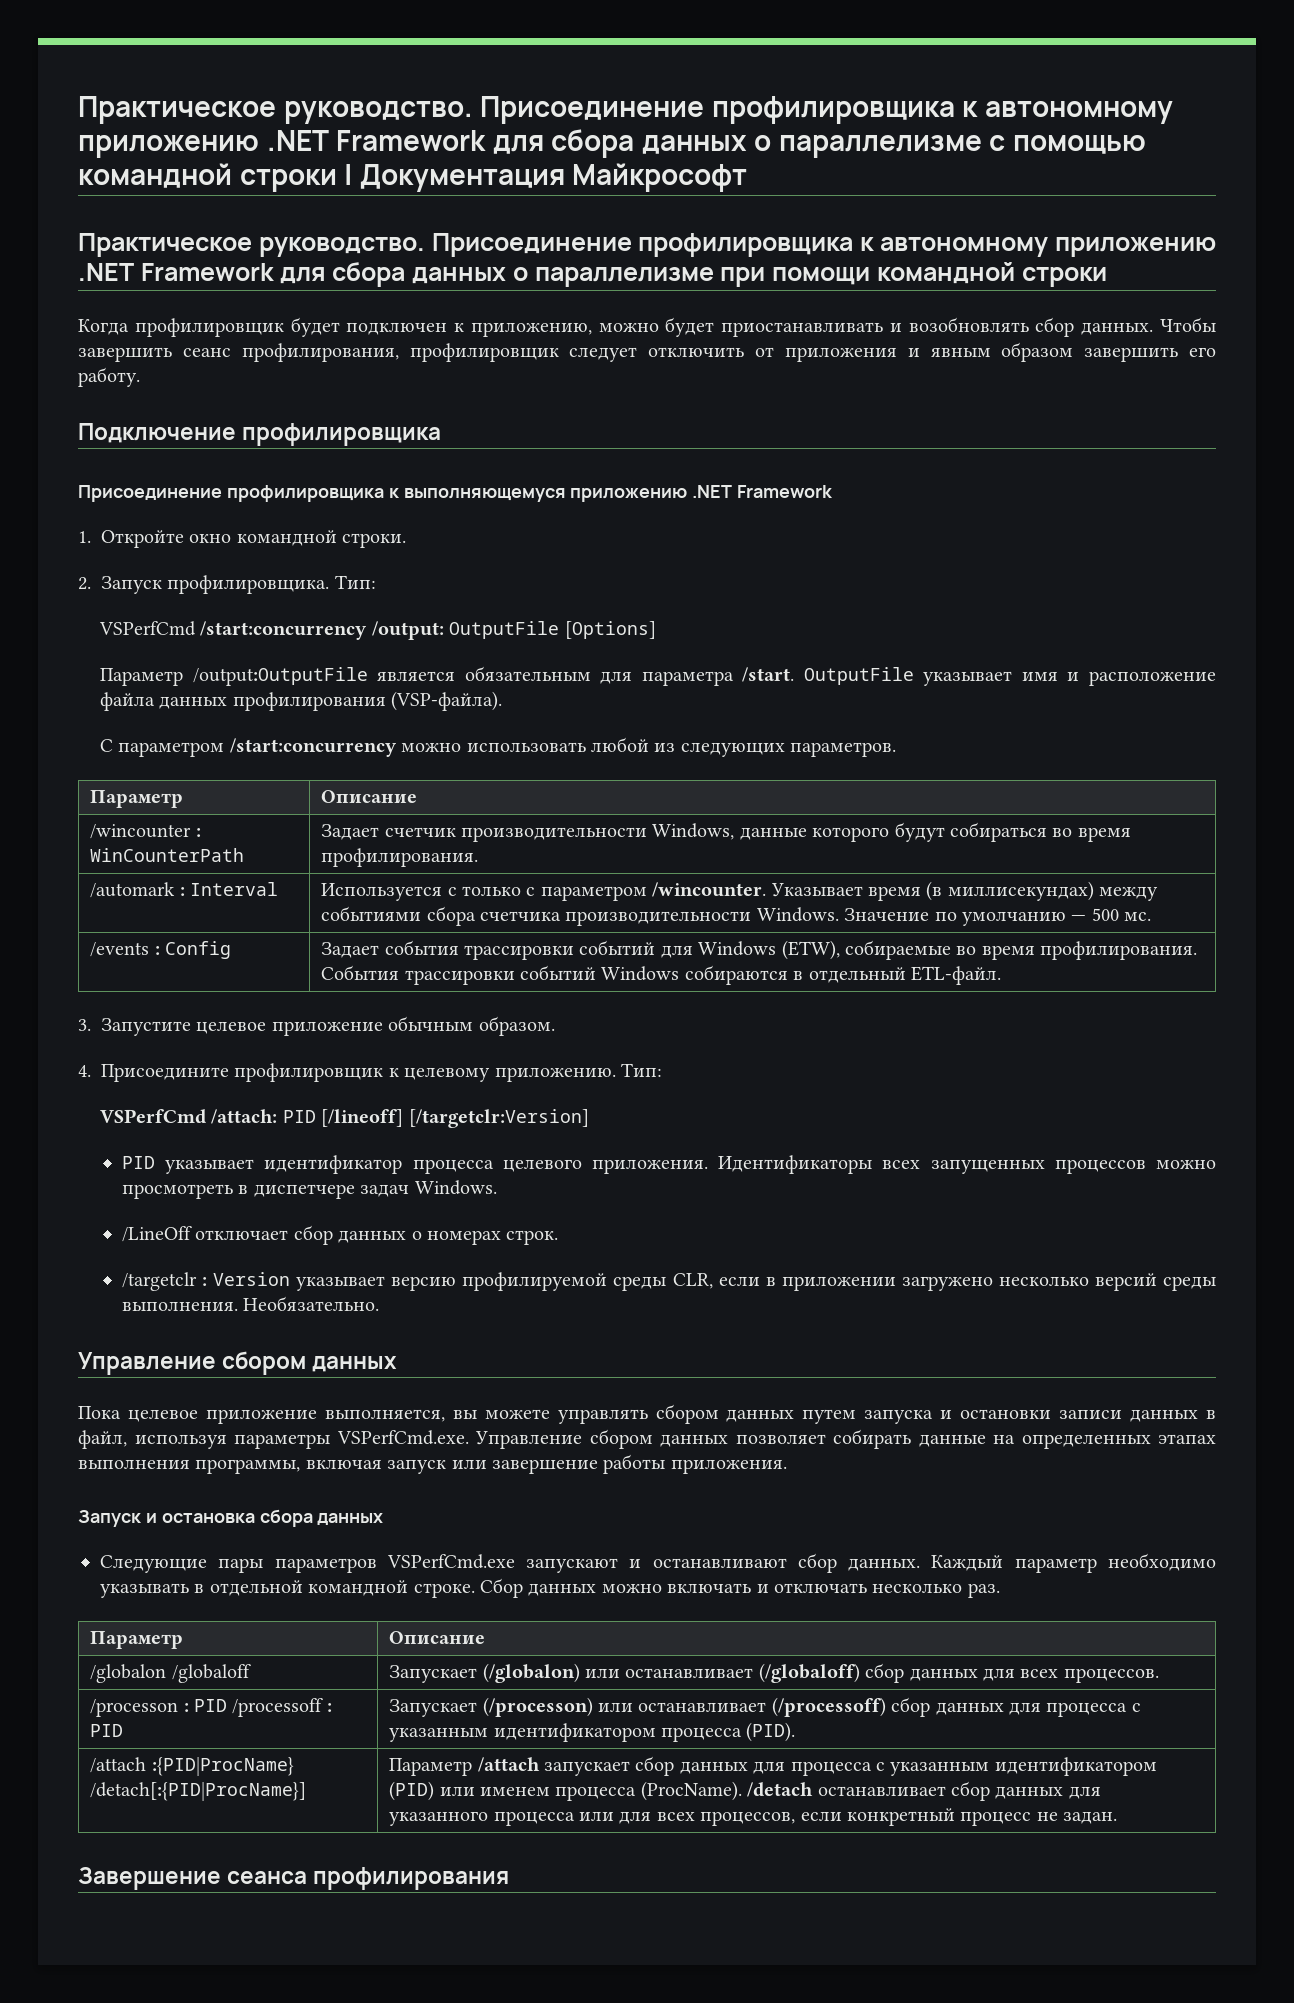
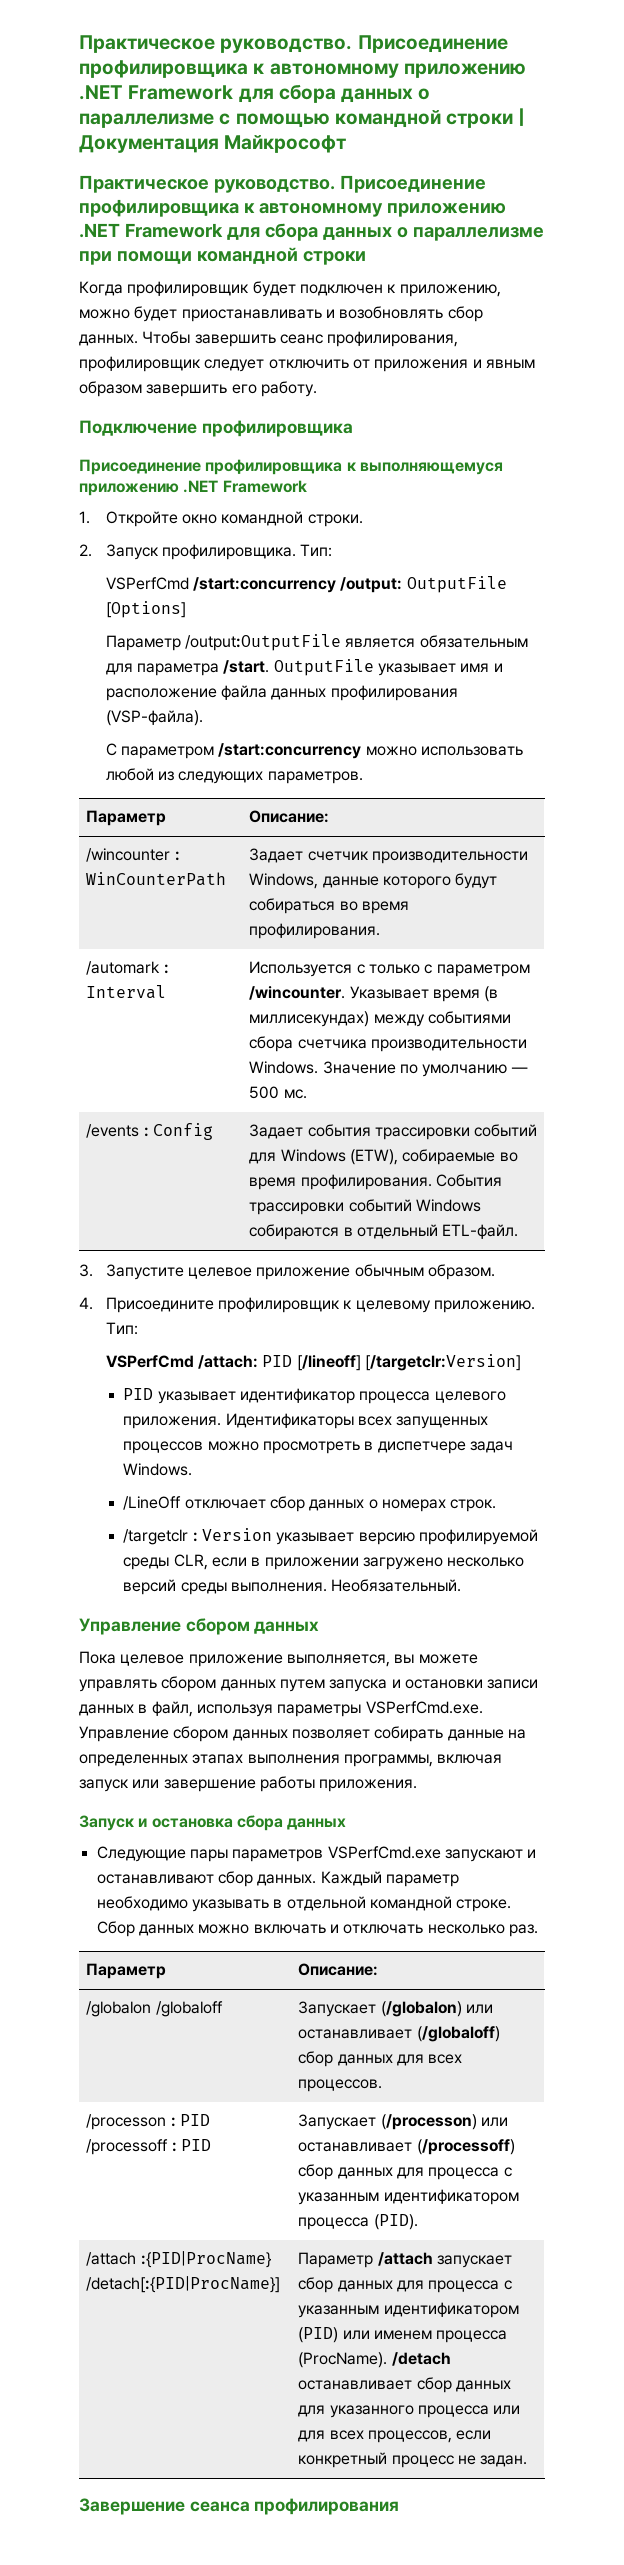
  С параметром /start:concurrency можно использовать любой из следующих параметров.
- Параметр | Описание
+ Параметр | Описание:
- Необязательно.
+ Необязательный.
  Сбор данных можно включать и отключать несколько раз.
- Параметр | Описание
+ Параметр | Описание:

